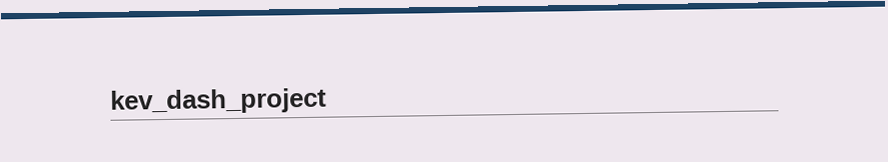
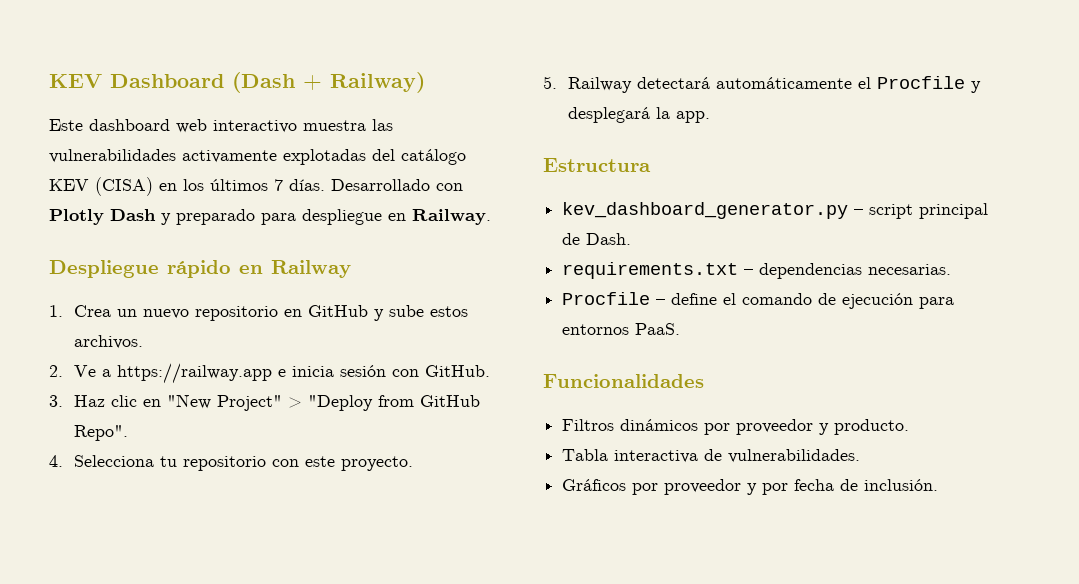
- kev_dash_project
+ KEV Dashboard (Dash + Railway)
+ Este dashboard web interactivo muestra las vulnerabilidades activamente explotadas del catálogo KEV (CISA) en los últimos 7 días. Desarrollado con Plotly Dash y preparado para despliegue en Railway.
+ Despliegue rápido en Railway
+ 1. Crea un nuevo repositorio en GitHub y sube estos archivos.
+ 2. Ve a https://railway.app e inicia sesión con GitHub.
+ 3. Haz clic en "New Project" > "Deploy from GitHub Repo".
+ 4. Selecciona tu repositorio con este proyecto.
+ 5. Railway detectará automáticamente el Procfile y desplegará la app.
+ Estructura
+ kev_dashboard_generator.py – script principal de Dash.
+ requirements.txt – dependencias necesarias.
+ Procfile – define el comando de ejecución para entornos PaaS.
+ Funcionalidades
+ Filtros dinámicos por proveedor y producto.
+ Tabla interactiva de vulnerabilidades.
+ Gráficos por proveedor y por fecha de inclusión.

